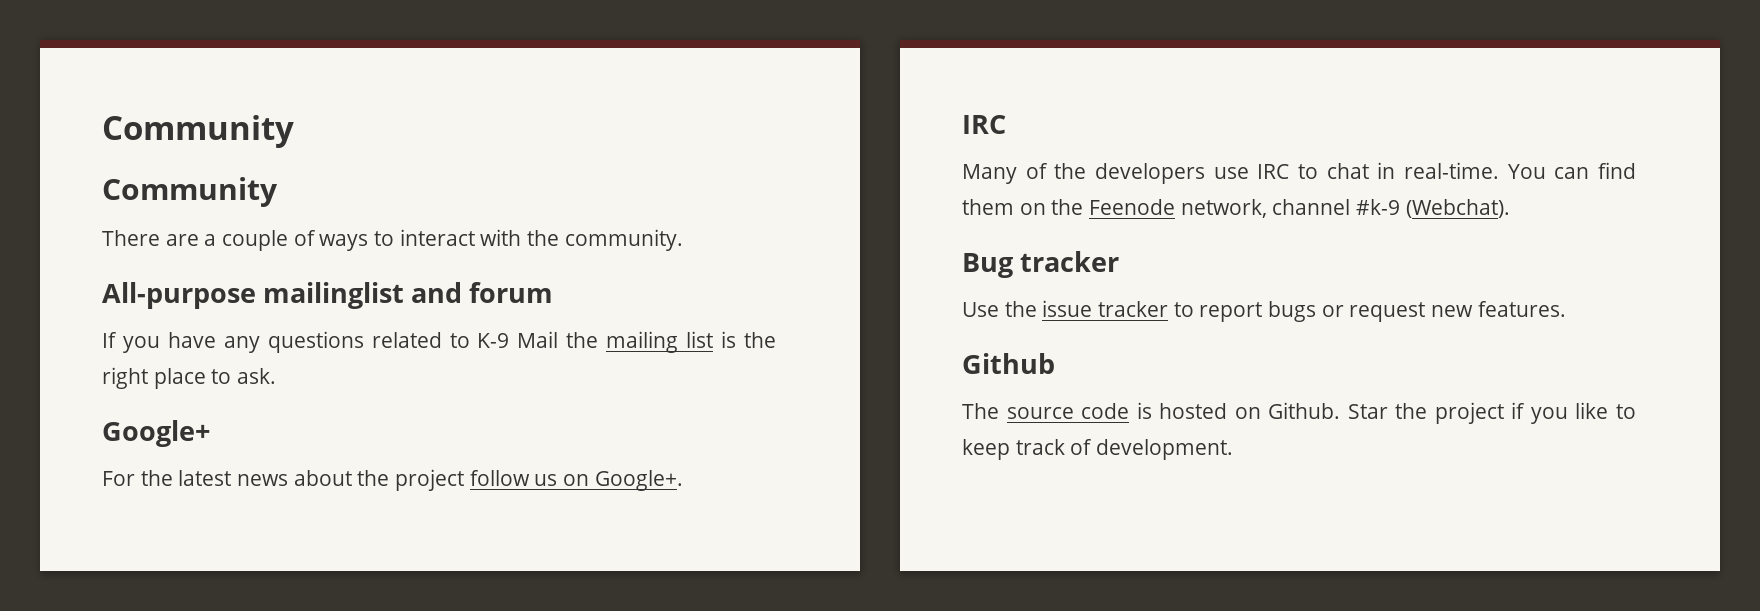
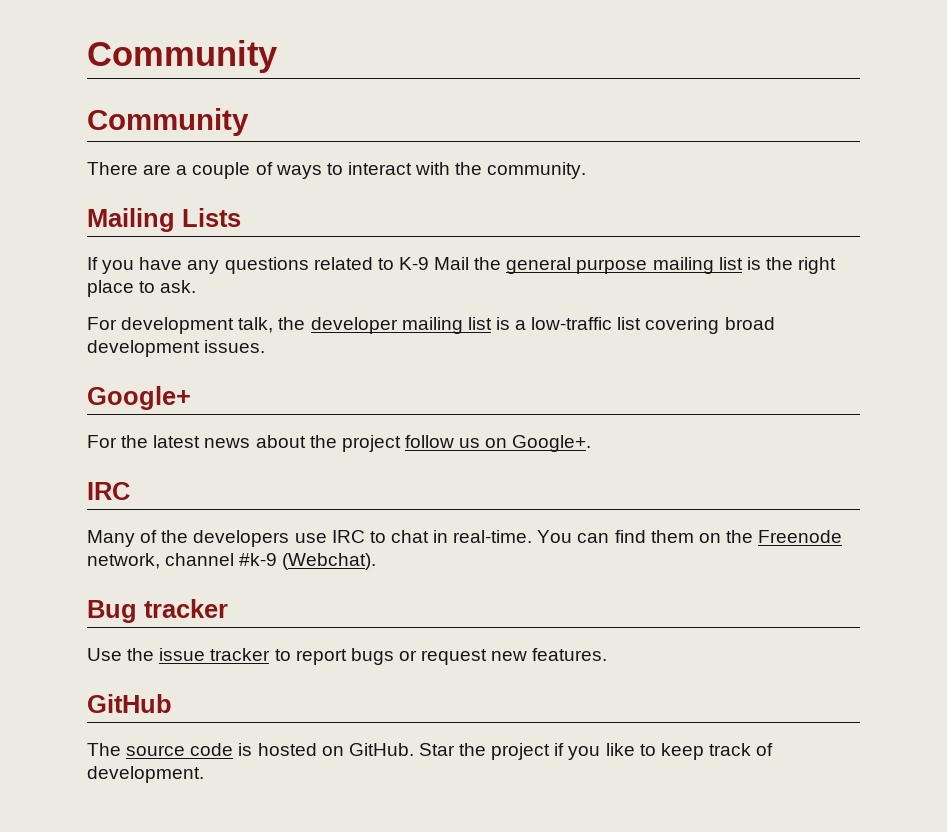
- All-purpose mailinglist and forum
+ Mailing Lists
- If you have any questions related to K-9 Mail the mailing list is the right place to ask.
+ If you have any questions related to K-9 Mail the general purpose mailing list is the right place to ask.
+ For development talk, the developer mailing list is a low-traffic list covering broad development issues.
- You can find them on the Feenode network, channel #k-9 (Webchat).
+ You can find them on the Freenode network, channel #k-9 (Webchat).
- Github
+ GitHub
- The source code is hosted on Github.
+ The source code is hosted on GitHub.

